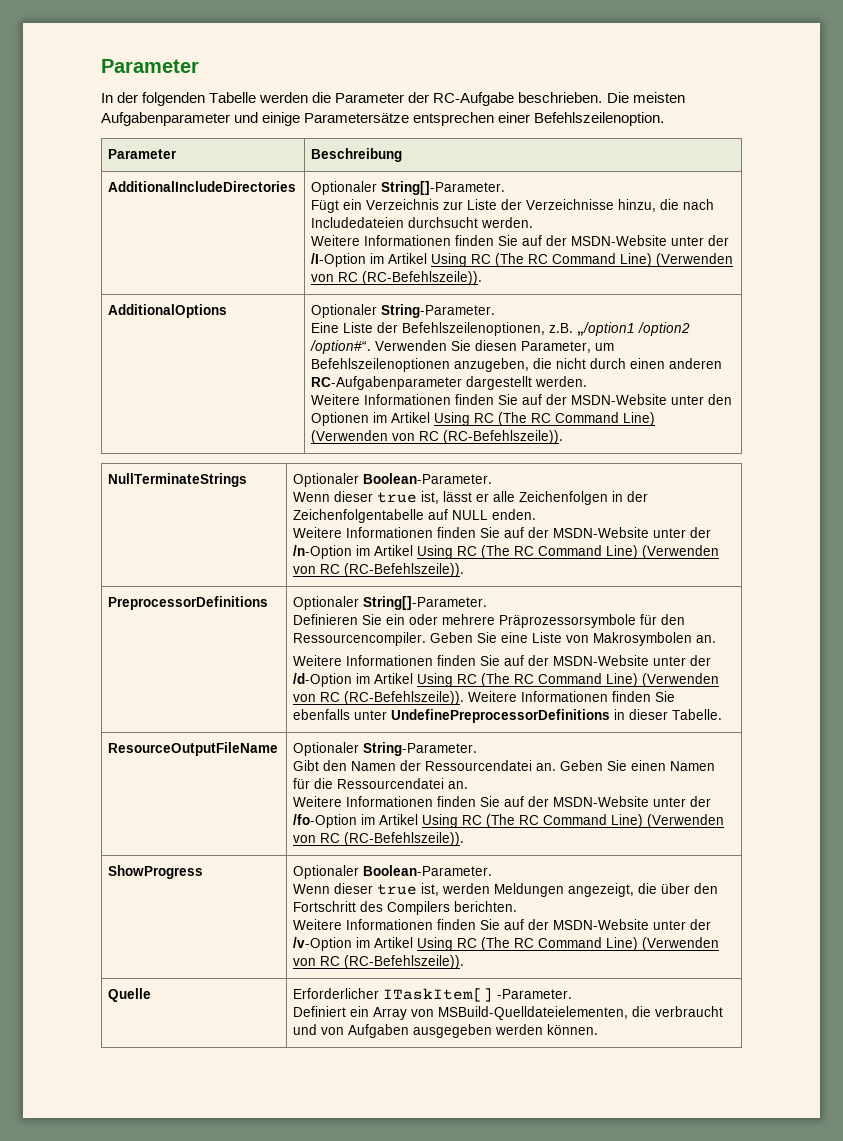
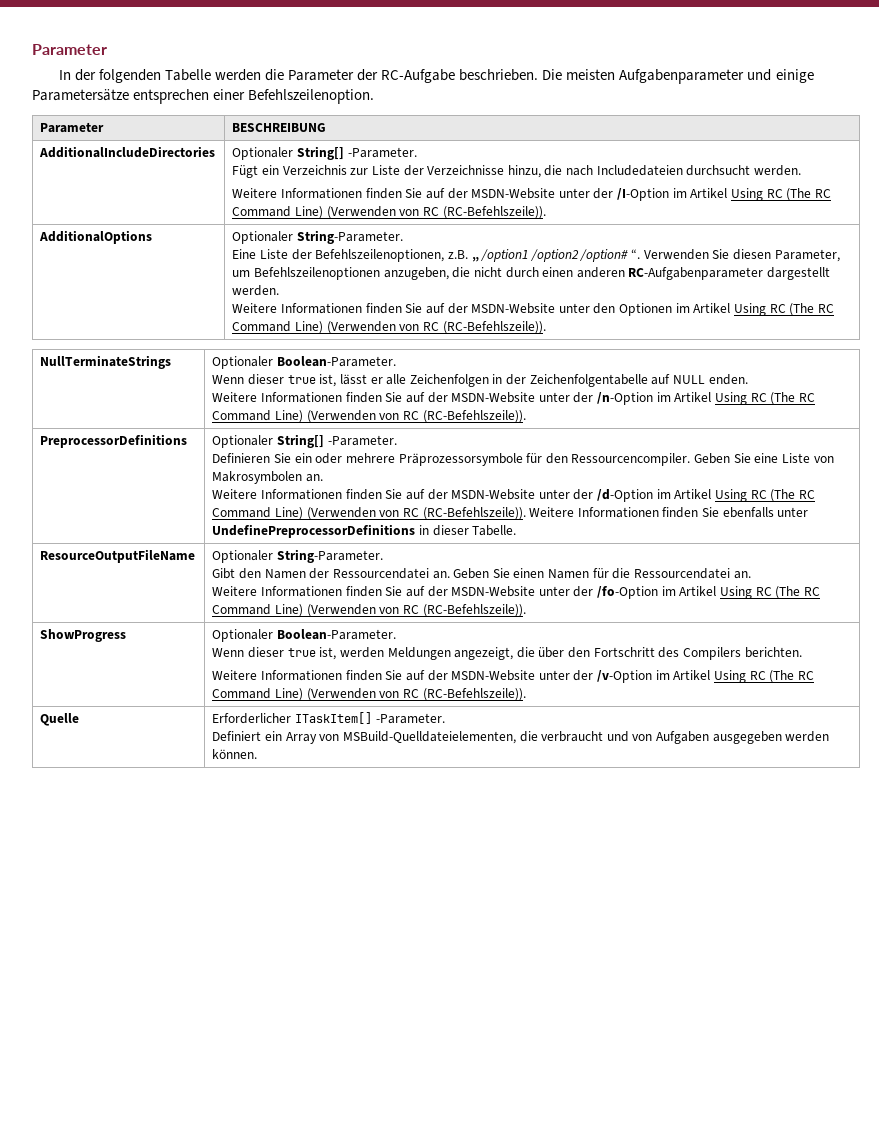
- Parameter | Beschreibung
+ Parameter | BESCHREIBUNG
- AdditionalIncludeDirectories | Optionaler String[]-Parameter.
+ AdditionalIncludeDirectories | Optionaler String[] -Parameter.
- Eine Liste der Befehlszeilenoptionen, z.B. „/option1 /option2 /option#“.
+ Eine Liste der Befehlszeilenoptionen, z.B. „ /option1 /option2 /option# “.
- PreprocessorDefinitions | Optionaler String[]-Parameter.
+ PreprocessorDefinitions | Optionaler String[] -Parameter.

